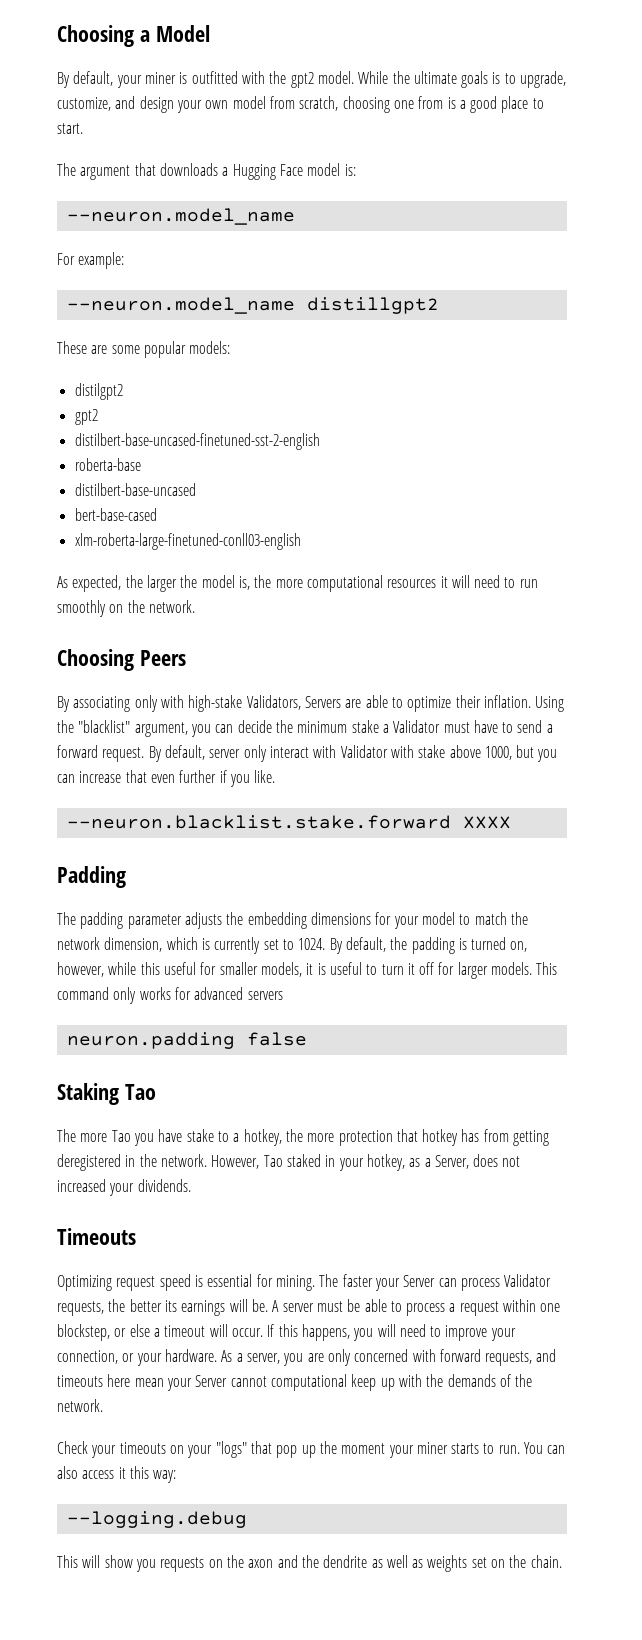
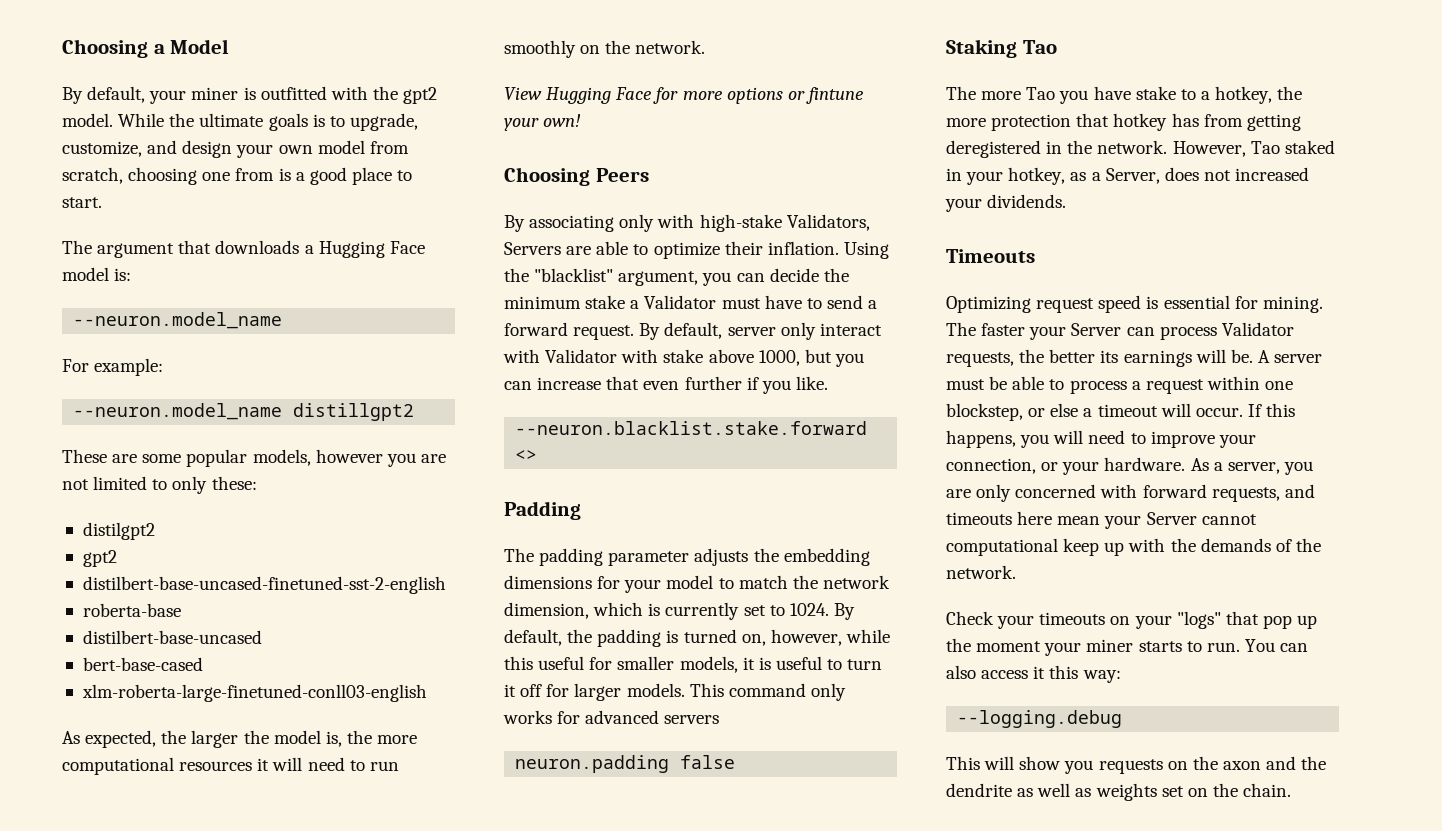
- These are some popular models:
+ These are some popular models, however you are not limited to only these:
+ View Hugging Face for more options or fintune your own!
- --neuron.blacklist.stake.forward XXXX
+ --neuron.blacklist.stake.forward <>

